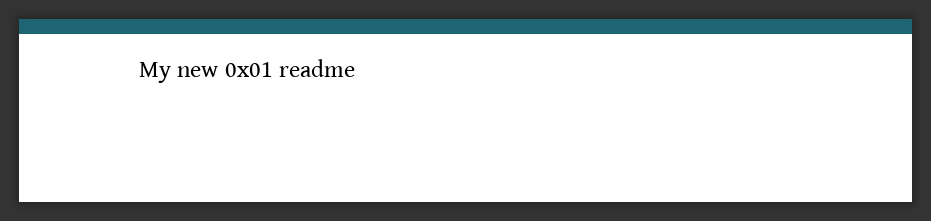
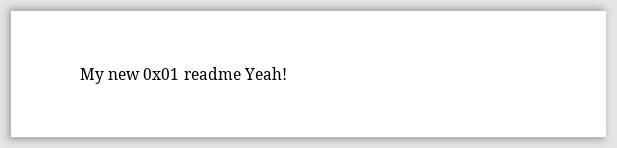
- My new 0x01 readme
+ My new 0x01 readme Yeah!

